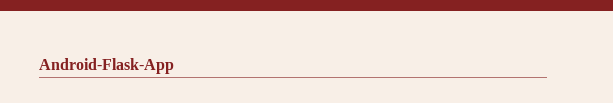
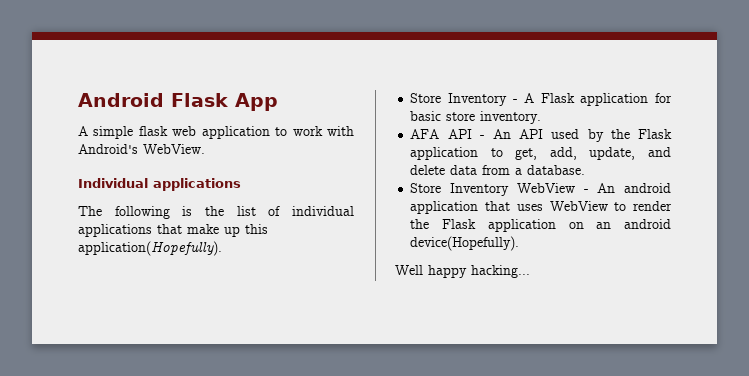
- Android-Flask-App
+ Android Flask App
+ A simple flask web application to work with Android's WebView.
+ Individual applications
+ The following is the list of individual applications that make up this application(Hopefully).
+ Store Inventory - A Flask application for basic store inventory.
+ AFA API - An API used by the Flask application to get, add, update, and delete data from a database.
+ Store Inventory WebView - An android application that uses WebView to render the Flask application on an android device(Hopefully).
+ Well happy hacking...

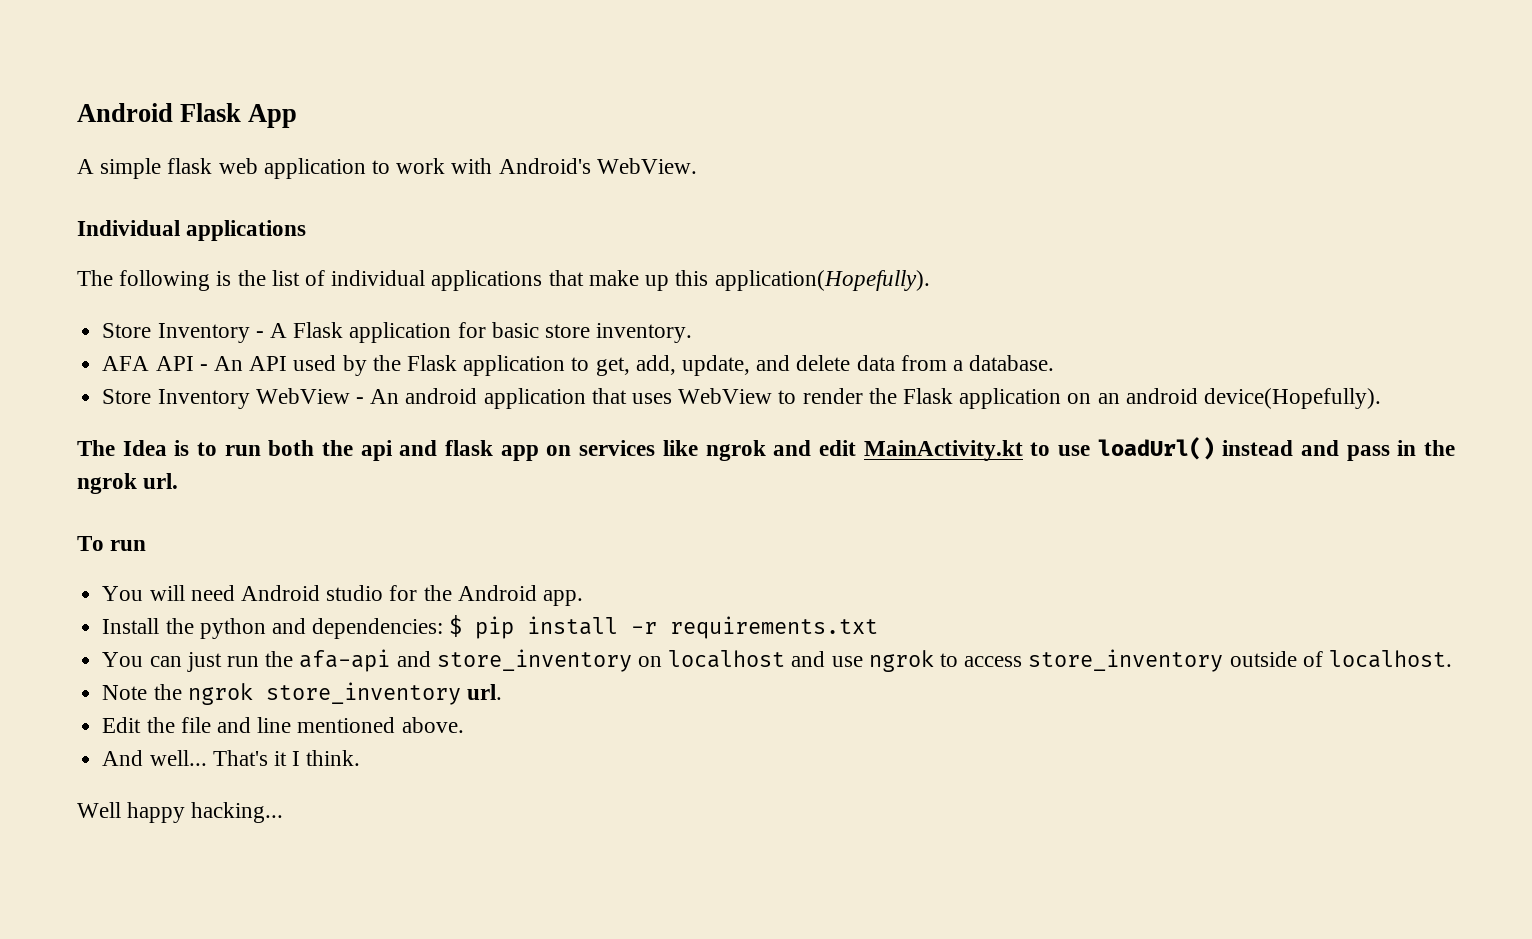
+ The Idea is to run both the api and flask app on services like ngrok and edit MainActivity.kt to use loadUrl() instead and pass in the ngrok url.
+ To run
+ You will need Android studio for the Android app.
+ Install the python and dependencies: $ pip install -r requirements.txt
+ You can just run the afa-api and store_inventory on localhost and use ngrok to access store_inventory outside of localhost.
+ Note the ngrok store_inventory url.
+ Edit the file and line mentioned above.
+ And well... That's it I think.

